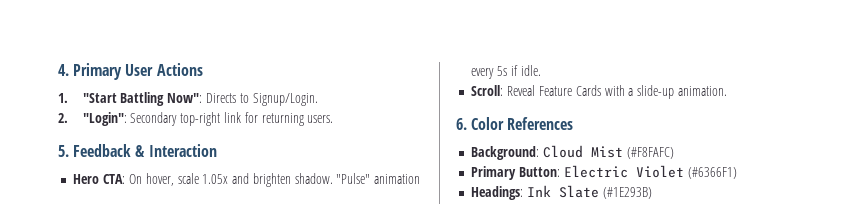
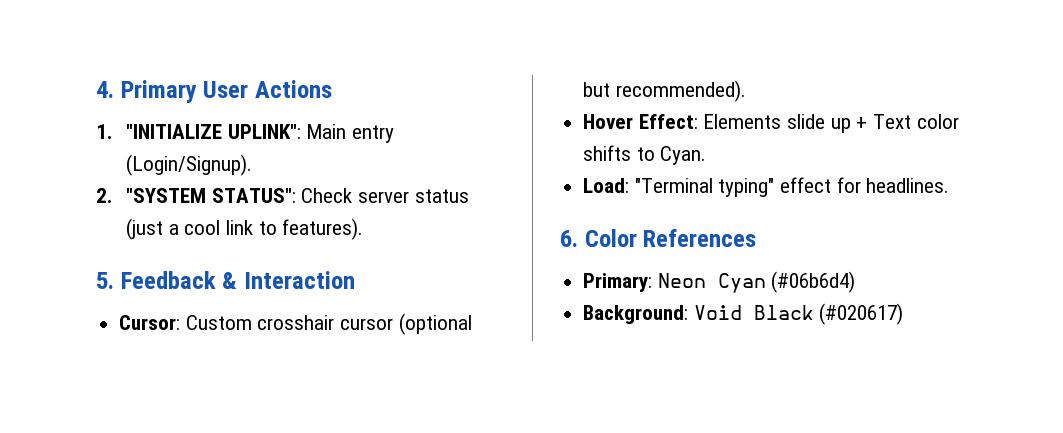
- 1. "Start Battling Now": Directs to Signup/Login.
- 2. "Login": Secondary top-right link for returning users.
+ 1. "INITIALIZE UPLINK": Main entry (Login/Signup).
+ 2. "SYSTEM STATUS": Check server status (just a cool link to features).
  5. Feedback & Interaction
- Hero CTA: On hover, scale 1.05x and brighten shadow. "Pulse" animation every 5s if idle.
- Scroll: Reveal Feature Cards with a slide-up animation.
+ Cursor: Custom crosshair cursor (optional but recommended).
+ Hover Effect: Elements slide up + Text color shifts to Cyan.
+ Load: "Terminal typing" effect for headlines.
  6. Color References
- Background: Cloud Mist (#F8FAFC)
- Primary Button: Electric Violet (#6366F1)
- Headings: Ink Slate (#1E293B)
+ Primary: Neon Cyan (#06b6d4)
+ Background: Void Black (#020617)

